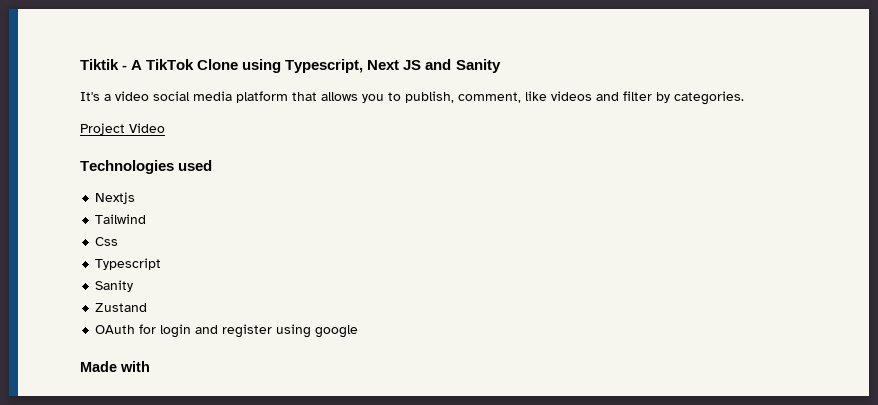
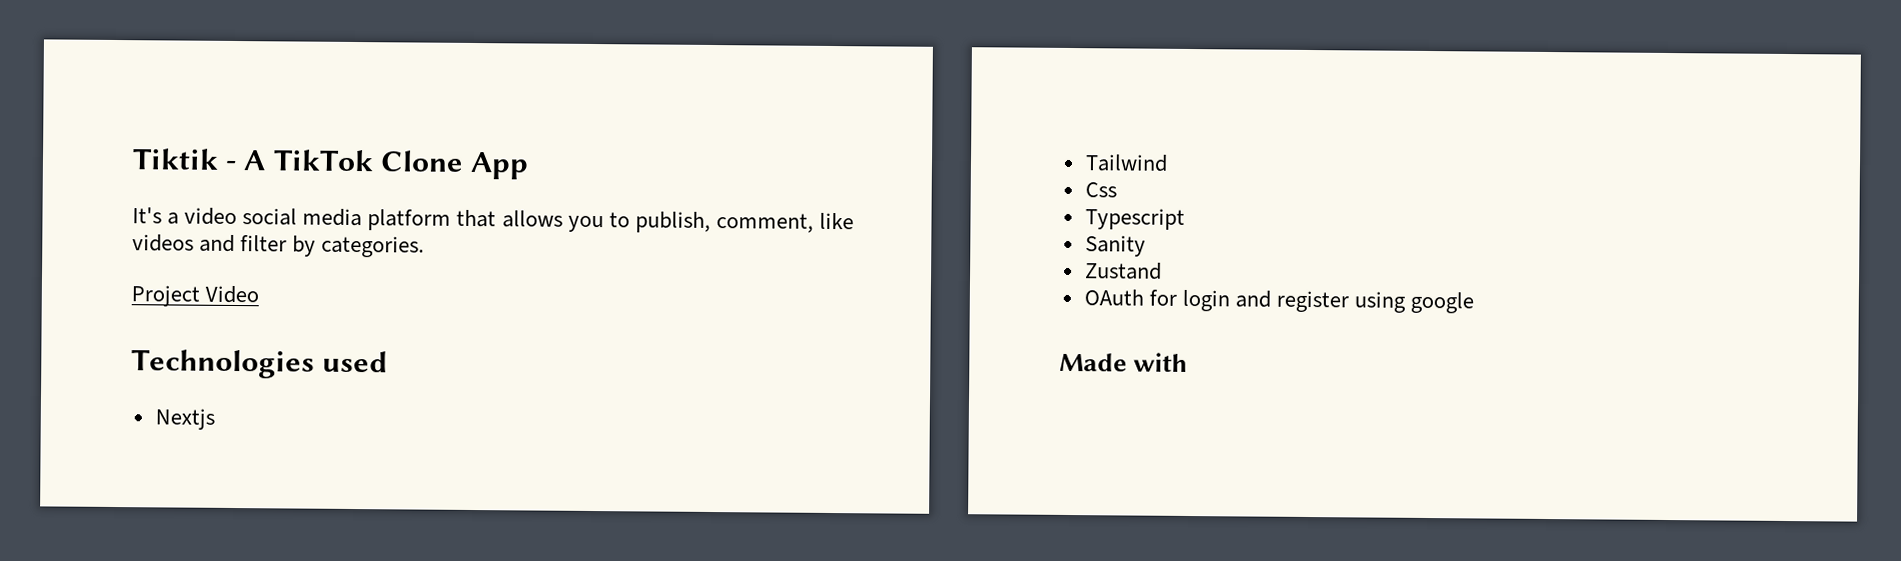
- Tiktik - A TikTok Clone using Typescript, Next JS and Sanity
+ Tiktik - A TikTok Clone App

